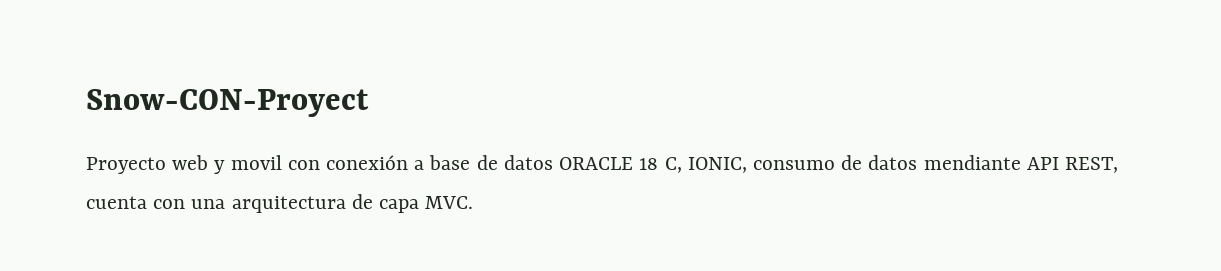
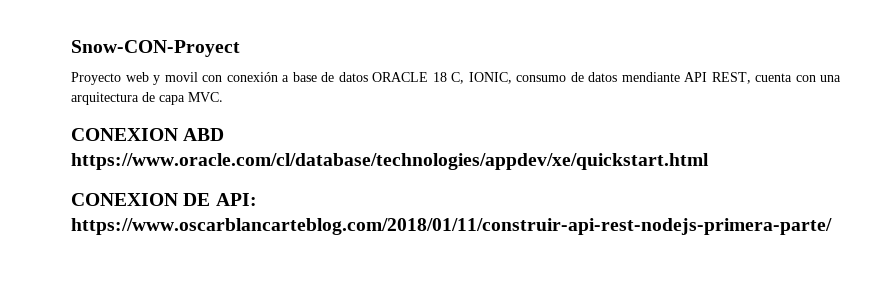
+ CONEXION ABD https://www.oracle.com/cl/database/technologies/appdev/xe/quickstart.html
+ CONEXION DE API: https://www.oscarblancarteblog.com/2018/01/11/construir-api-rest-nodejs-primera-parte/

